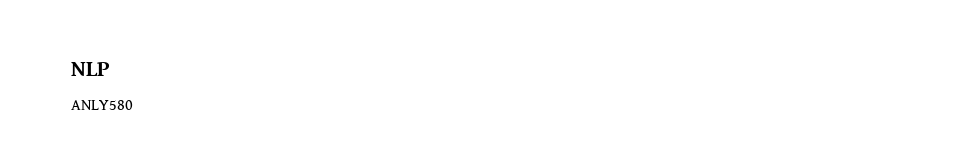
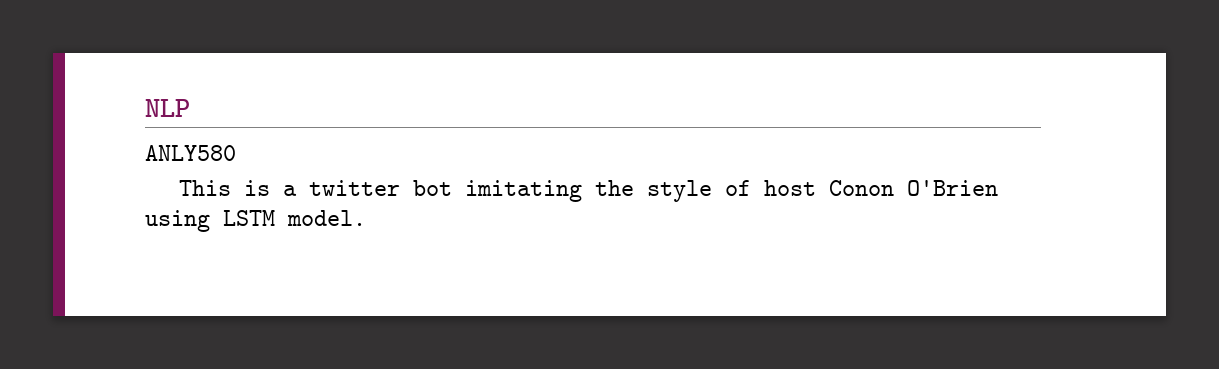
+ This is a twitter bot imitating the style of host Conon O'Brien using LSTM model.

